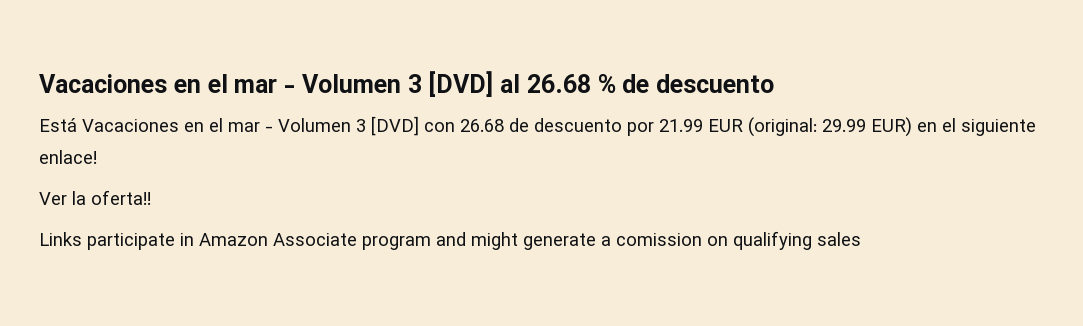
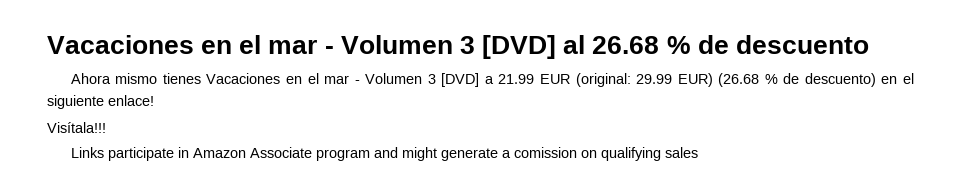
- Está Vacaciones en el mar - Volumen 3 [DVD] con 26.68 de descuento por 21.99 EUR (original: 29.99 EUR) en el siguiente enlace!
+ Ahora mismo tienes Vacaciones en el mar - Volumen 3 [DVD] a 21.99 EUR (original: 29.99 EUR) (26.68 % de descuento) en el siguiente enlace!
- Ver la oferta!!
+ Visítala!!!

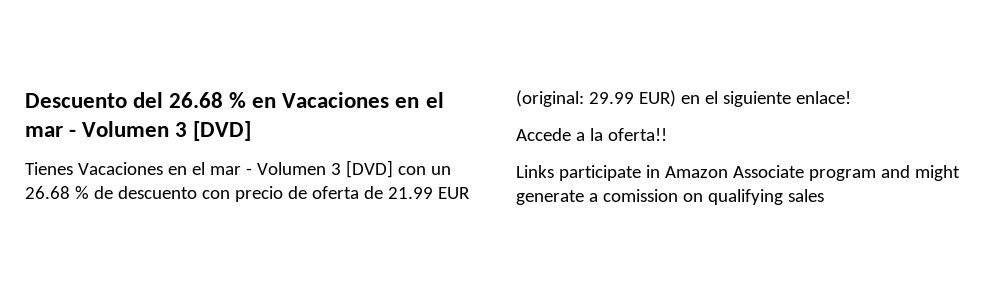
- Vacaciones en el mar - Volumen 3 [DVD] al 26.68 % de descuento
- Ahora mismo tienes Vacaciones en el mar - Volumen 3 [DVD] a 21.99 EUR (original: 29.99 EUR) (26.68 % de descuento) en el siguiente enlace!
+ Descuento del 26.68 % en Vacaciones en el mar - Volumen 3 [DVD]
+ Tienes Vacaciones en el mar - Volumen 3 [DVD] con un 26.68 % de descuento con precio de oferta de 21.99 EUR (original: 29.99 EUR) en el siguiente enlace!
- Visítala!!!
+ Accede a la oferta!!

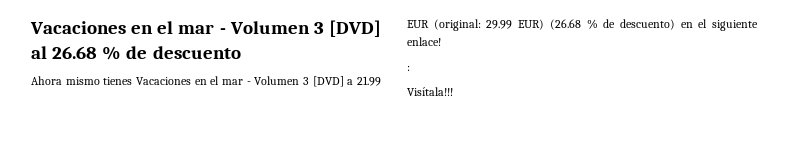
- Descuento del 26.68 % en Vacaciones en el mar - Volumen 3 [DVD]
- Tienes Vacaciones en el mar - Volumen 3 [DVD] con un 26.68 % de descuento con precio de oferta de 21.99 EUR (original: 29.99 EUR) en el siguiente enlace!
+ Vacaciones en el mar - Volumen 3 [DVD] al 26.68 % de descuento
+ Ahora mismo tienes Vacaciones en el mar - Volumen 3 [DVD] a 21.99 EUR (original: 29.99 EUR) (26.68 % de descuento) en el siguiente enlace!
- Accede a la oferta!!
- Links participate in Amazon Associate program and might generate a comission on qualifying sales
+ :
+ Visítala!!!

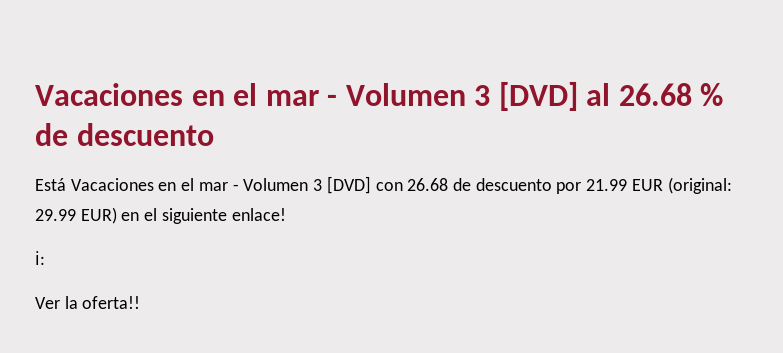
- Ahora mismo tienes Vacaciones en el mar - Volumen 3 [DVD] a 21.99 EUR (original: 29.99 EUR) (26.68 % de descuento) en el siguiente enlace!
+ Está Vacaciones en el mar - Volumen 3 [DVD] con 26.68 de descuento por 21.99 EUR (original: 29.99 EUR) en el siguiente enlace!
- :
- Visítala!!!
+ ℹ:
+ Ver la oferta!!

